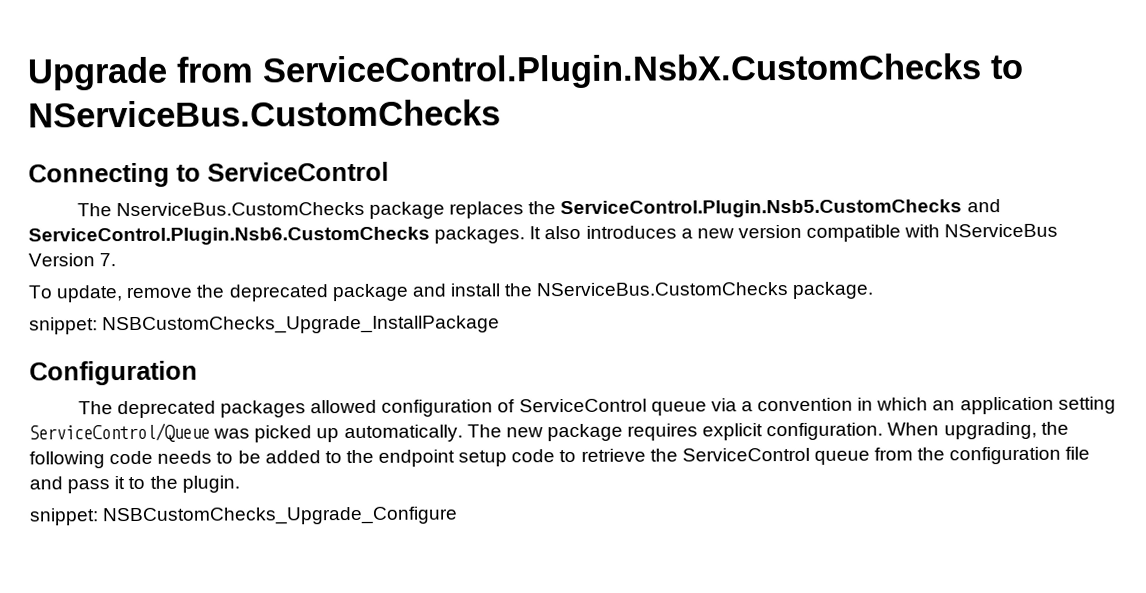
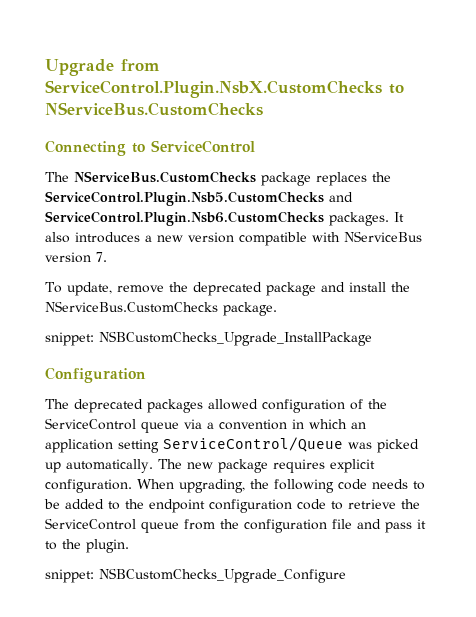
- The NserviceBus.CustomChecks package replaces the ServiceControl.Plugin.Nsb5.CustomChecks and ServiceControl.Plugin.Nsb6.CustomChecks packages.
+ The NServiceBus.CustomChecks package replaces the ServiceControl.Plugin.Nsb5.CustomChecks and ServiceControl.Plugin.Nsb6.CustomChecks packages.
- It also introduces a new version compatible with NServiceBus Version 7.
+ It also introduces a new version compatible with NServiceBus version 7.
- The deprecated packages allowed configuration of ServiceControl queue via a convention in which an application setting ServiceControl/Queue was picked up automatically.
+ The deprecated packages allowed configuration of the ServiceControl queue via a convention in which an application setting ServiceControl/Queue was picked up automatically.
- When upgrading, the following code needs to be added to the endpoint setup code to retrieve the ServiceControl queue from the configuration file and pass it to the plugin.
+ When upgrading, the following code needs to be added to the endpoint configuration code to retrieve the ServiceControl queue from the configuration file and pass it to the plugin.

